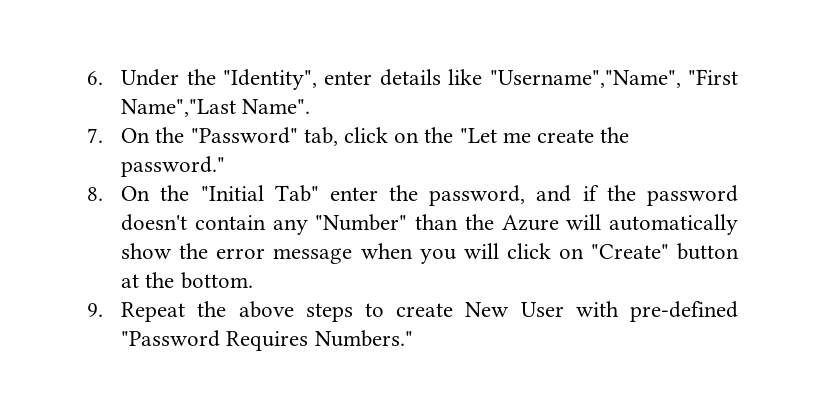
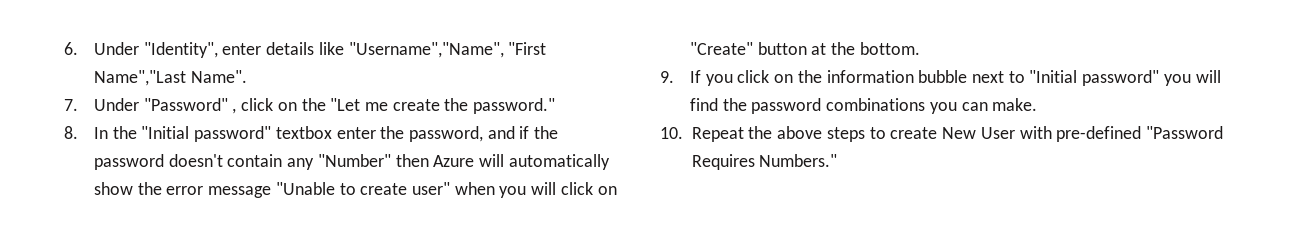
- 6. Under the "Identity", enter details like "Username","Name", "First Name","Last Name".
+ 6. Under "Identity", enter details like "Username","Name", "First Name","Last Name".
- 7. On the "Password" tab, click on the "Let me create the password."
+ 7. Under "Password" , click on the "Let me create the password."
- 8. On the "Initial Tab" enter the password, and if the password doesn't contain any "Number" than the Azure will automatically show the error message when you will click on "Create" button at the bottom.
+ 8. In the "Initial password" textbox enter the password, and if the password doesn't contain any "Number" then Azure will automatically show the error message "Unable to create user" when you will click on "Create" button at the bottom.
- 9. Repeat the above steps to create New User with pre-defined "Password Requires Numbers."
+ 9. If you click on the information bubble next to "Initial password" you will find the password combinations you can make.
+ 10. Repeat the above steps to create New User with pre-defined "Password Requires Numbers."

